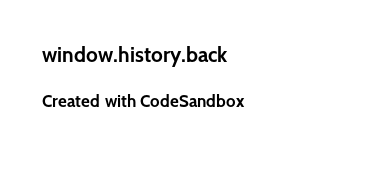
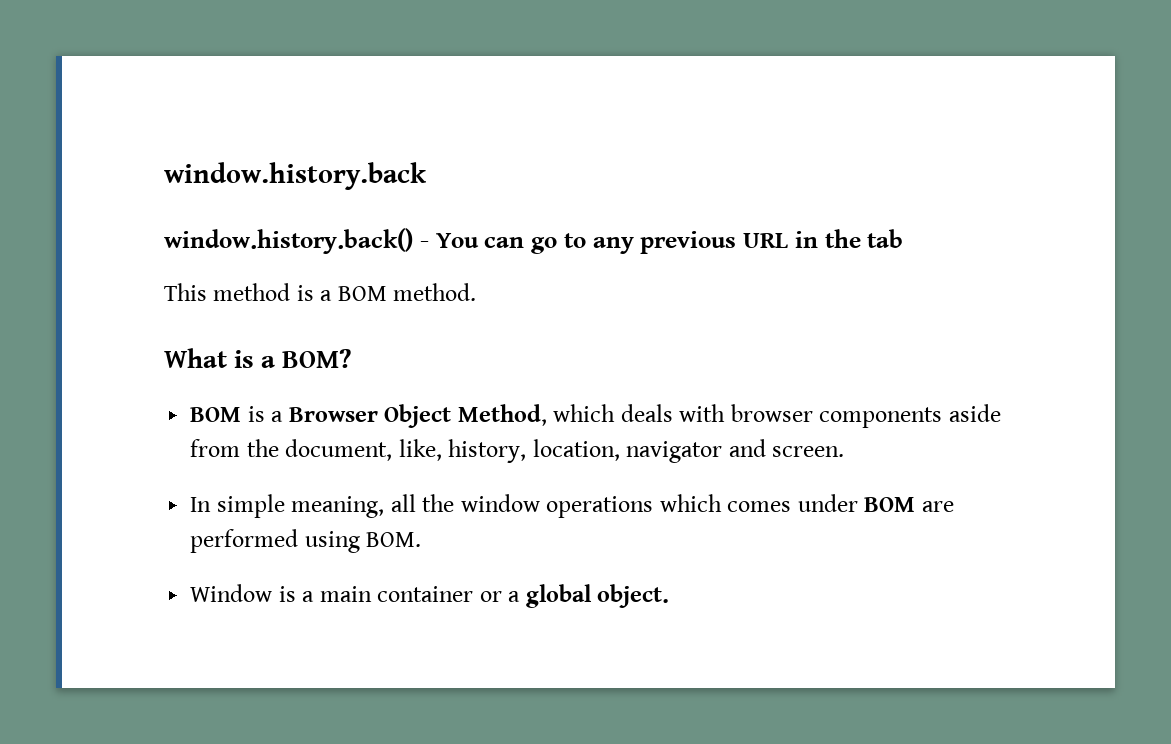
- Created with CodeSandbox
+ window.history.back() - You can go to any previous URL in the tab
+ This method is a BOM method.
+ What is a BOM?
+ BOM is a Browser Object Method, which deals with browser components aside from the document, like, history, location, navigator and screen.
+ In simple meaning, all the window operations which comes under BOM are performed using BOM.
+ Window is a main container or a global object.

